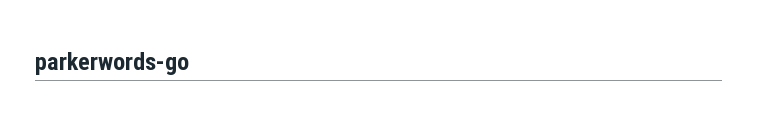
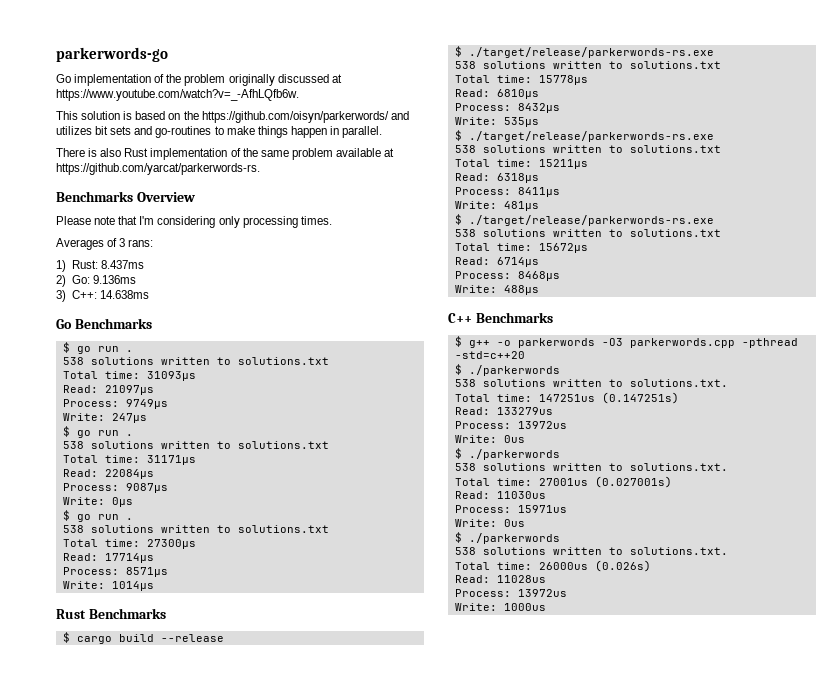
+ Go implementation of the problem originally discussed at https://www.youtube.com/watch?v=_-AfhLQfb6w.
+ This solution is based on the https://github.com/oisyn/parkerwords/ and utilizes bit sets and go-routines to make things happen in parallel.
+ There is also Rust implementation of the same problem available at https://github.com/yarcat/parkerwords-rs.
+ Benchmarks Overview
+ Please note that I'm considering only processing times.
+ Averages of 3 rans:
+ 1) Rust: 8.437ms
+ 2) Go: 9.136ms
+ 3) C++: 14.638ms
+ Go Benchmarks
+ $ go run .
+ 538 solutions written to solutions.txt
+ Total time: 31093µs
+ Read: 21097µs
+ Process: 9749µs
+ Write: 247µs
+ $ go run .
+ 538 solutions written to solutions.txt
+ Total time: 31171µs
+ Read: 22084µs
+ Process: 9087µs
+ Write: 0µs
+ $ go run .
+ 538 solutions written to solutions.txt
+ Total time: 27300µs
+ Read: 17714µs
+ Process: 8571µs
+ Write: 1014µs
+ Rust Benchmarks
+ $ cargo build --release
+ $ ./target/release/parkerwords-rs.exe
+ 538 solutions written to solutions.txt
+ Total time: 15778µs
+ Read: 6810µs
+ Process: 8432µs
+ Write: 535µs
+ $ ./target/release/parkerwords-rs.exe
+ 538 solutions written to solutions.txt
+ Total time: 15211µs
+ Read: 6318µs
+ Process: 8411µs
+ Write: 481µs
+ $ ./target/release/parkerwords-rs.exe
+ 538 solutions written to solutions.txt
+ Total time: 15672µs
+ Read: 6714µs
+ Process: 8468µs
+ Write: 488µs
+ C++ Benchmarks
+ $ g++ -o parkerwords -O3 parkerwords.cpp -pthread -std=c++20
+ $ ./parkerwords
+ 538 solutions written to solutions.txt.
+ Total time: 147251us (0.147251s)
+ Read: 133279us
+ Process: 13972us
+ Write: 0us
+ $ ./parkerwords
+ 538 solutions written to solutions.txt.
+ Total time: 27001us (0.027001s)
+ Read: 11030us
+ Process: 15971us
+ Write: 0us
+ $ ./parkerwords
+ 538 solutions written to solutions.txt.
+ Total time: 26000us (0.026s)
+ Read: 11028us
+ Process: 13972us
+ Write: 1000us

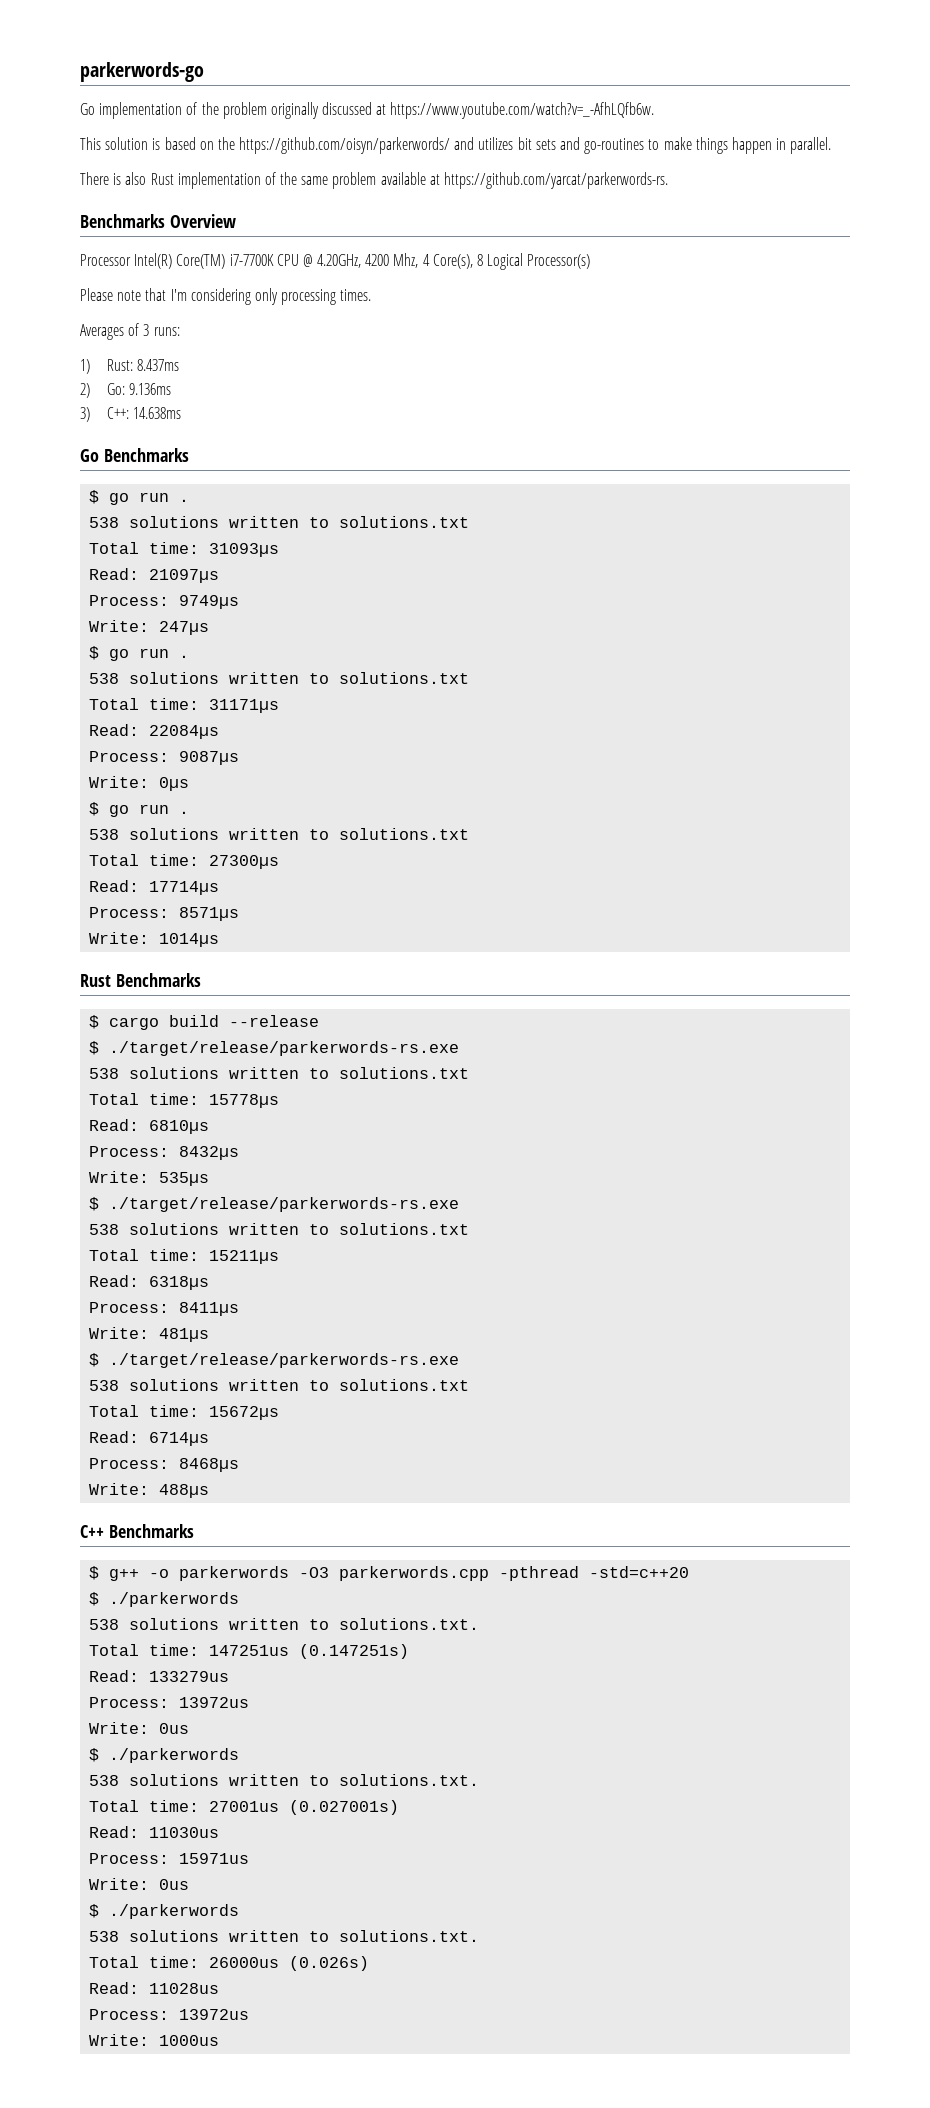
+ Processor Intel(R) Core(TM) i7-7700K CPU @ 4.20GHz, 4200 Mhz, 4 Core(s), 8 Logical Processor(s)
- Averages of 3 rans:
+ Averages of 3 runs:

